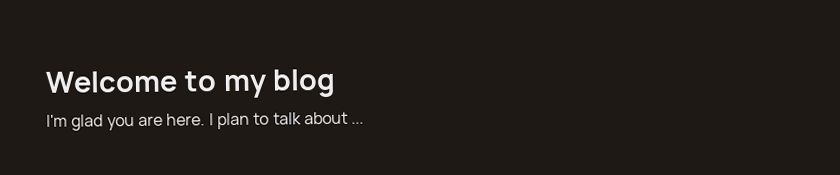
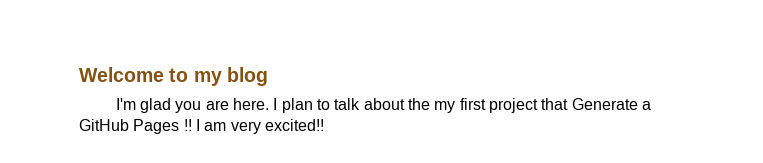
- I plan to talk about ...
+ I plan to talk about the my first project that Generate a GitHub Pages !! I am very excited!!

